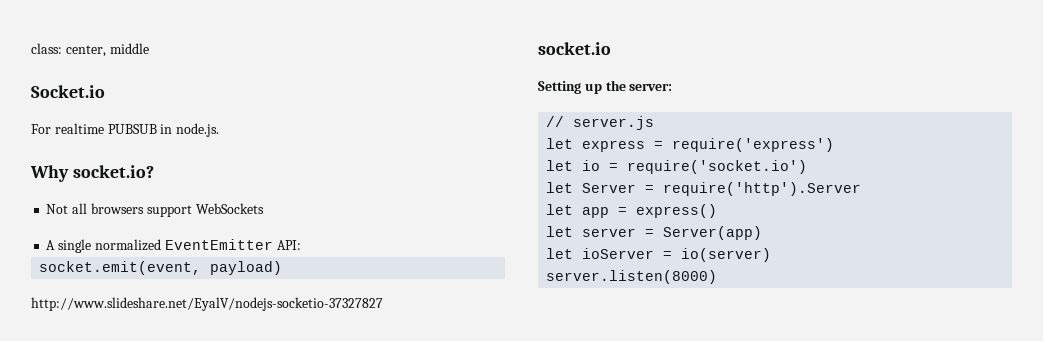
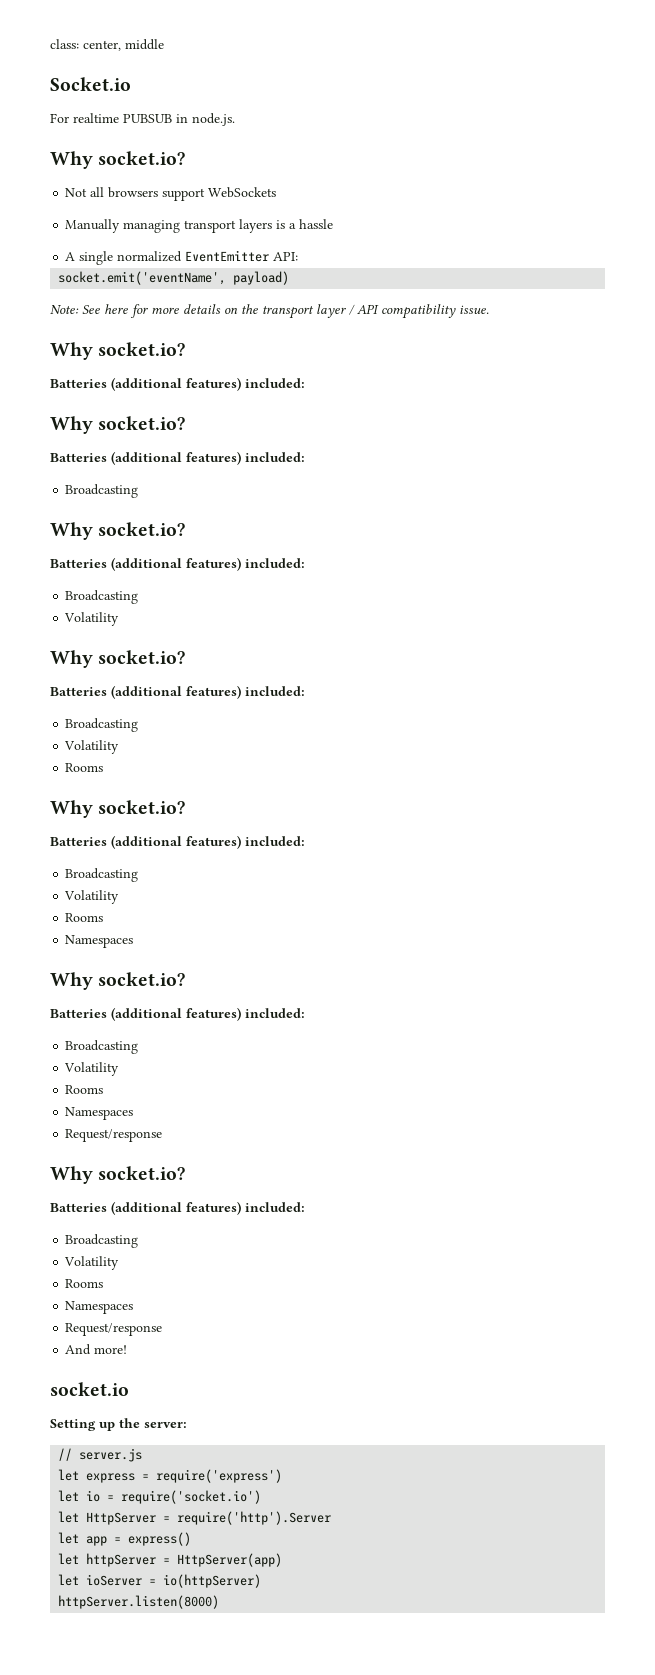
+ Manually managing transport layers is a hassle
- socket.emit(event, payload)
+ socket.emit('eventName', payload)
- http://www.slideshare.net/EyalV/nodejs-socketio-37327827
+ Note: See here for more details on the transport layer / API compatibility issue.
+ Why socket.io?
+ Batteries (additional features) included:
+ Why socket.io?
+ Batteries (additional features) included:
+ Broadcasting
+ Why socket.io?
+ Batteries (additional features) included:
+ Broadcasting
+ Volatility
+ Why socket.io?
+ Batteries (additional features) included:
+ Broadcasting
+ Volatility
+ Rooms
+ Why socket.io?
+ Batteries (additional features) included:
+ Broadcasting
+ Volatility
+ Rooms
+ Namespaces
+ Why socket.io?
+ Batteries (additional features) included:
+ Broadcasting
+ Volatility
+ Rooms
+ Namespaces
+ Request/response
+ Why socket.io?
+ Batteries (additional features) included:
+ Broadcasting
+ Volatility
+ Rooms
+ Namespaces
+ Request/response
+ And more!
- let Server = require('http').Server
+ let HttpServer = require('http').Server
- let server = Server(app)
+ let httpServer = HttpServer(app)
- let ioServer = io(server)
- server.listen(8000)
+ let ioServer = io(httpServer)
+ httpServer.listen(8000)

